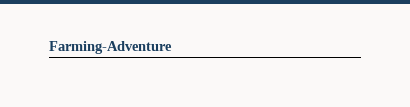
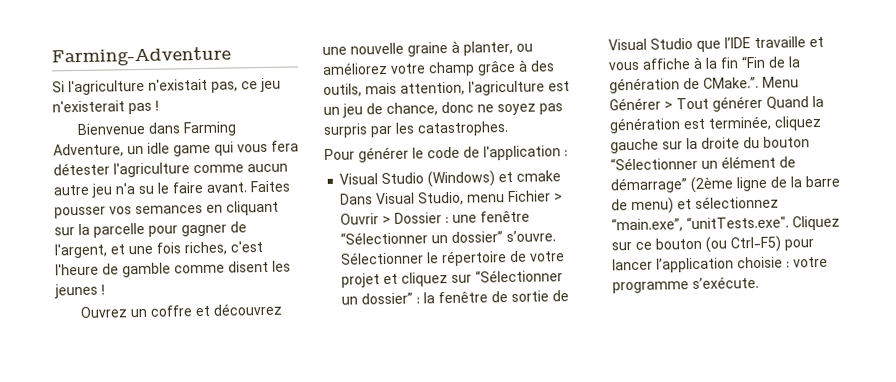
+ Si l'agriculture n'existait pas, ce jeu n'existerait pas !
+ Bienvenue dans Farming Adventure, un idle game qui vous fera détester l'agriculture comme aucun autre jeu n'a su le faire avant. Faites pousser vos semances en cliquant sur la parcelle pour gagner de l'argent, et une fois riches, c'est l'heure de gamble comme disent les jeunes !
+ Ouvrez un coffre et découvrez une nouvelle graine à planter, ou améliorez votre champ grâce à des outils, mais attention, l'agriculture est un jeu de chance, donc ne soyez pas surpris par les catastrophes.
+ Pour générer le code de l'application :
+ Visual Studio (Windows) et cmake Dans Visual Studio, menu Fichier > Ouvrir > Dossier : une fenêtre “Sélectionner un dossier” s’ouvre. Sélectionner le répertoire de votre projet et cliquez sur “Sélectionner un dossier” : la fenêtre de sortie de Visual Studio que l’IDE travaille et vous affiche à la fin “Fin de la génération de CMake.”. Menu Générer > Tout générer Quand la génération est terminée, cliquez gauche sur la droite du bouton “Sélectionner un élément de démarrage” (2ème ligne de la barre de menu) et sélectionnez “main.exe”, “unitTests.exe". Cliquez sur ce bouton (ou Ctrl-F5) pour lancer l’application choisie : votre programme s’exécute.

